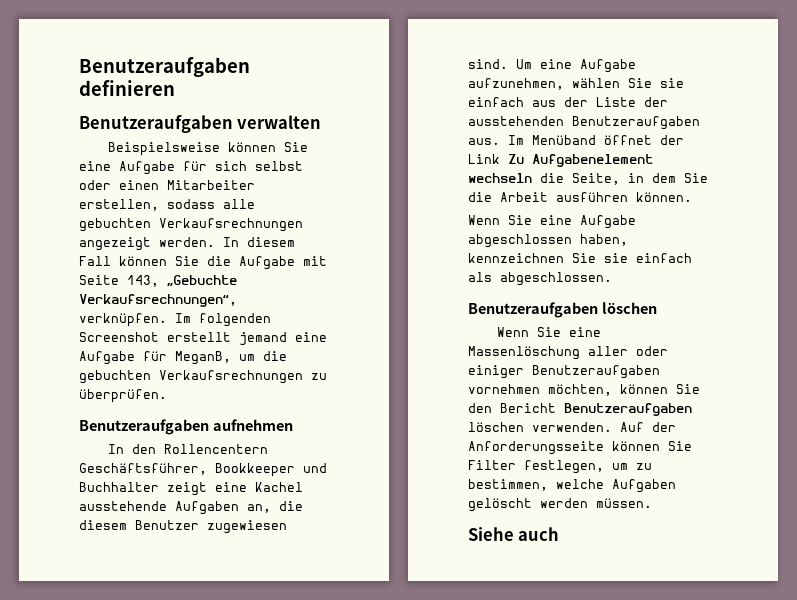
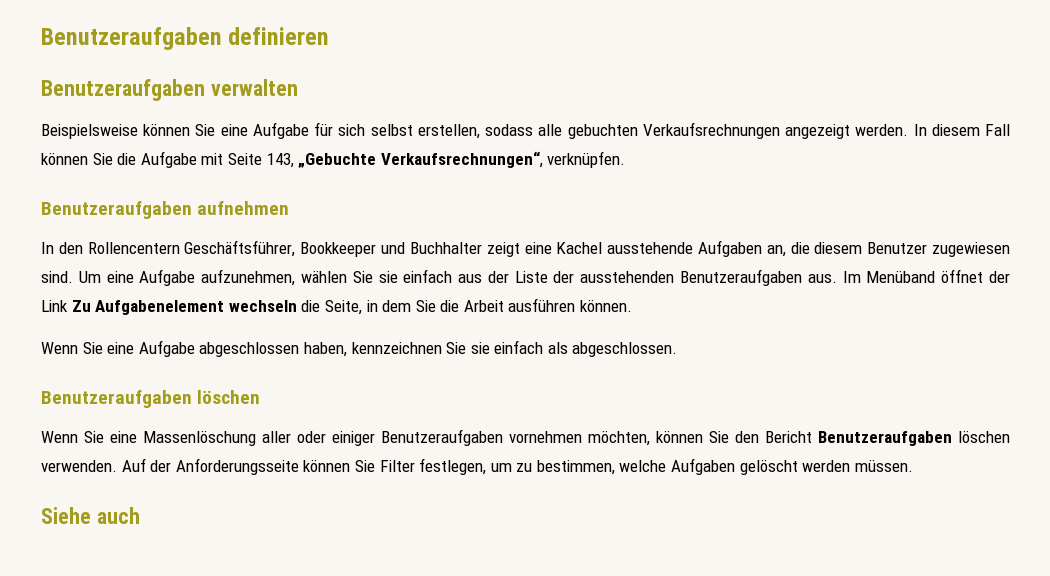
- Beispielsweise können Sie eine Aufgabe für sich selbst oder einen Mitarbeiter erstellen, sodass alle gebuchten Verkaufsrechnungen angezeigt werden.
+ Beispielsweise können Sie eine Aufgabe für sich selbst erstellen, sodass alle gebuchten Verkaufsrechnungen angezeigt werden.
- Im folgenden Screenshot erstellt jemand eine Aufgabe für MeganB, um die gebuchten Verkaufsrechnungen zu überprüfen.

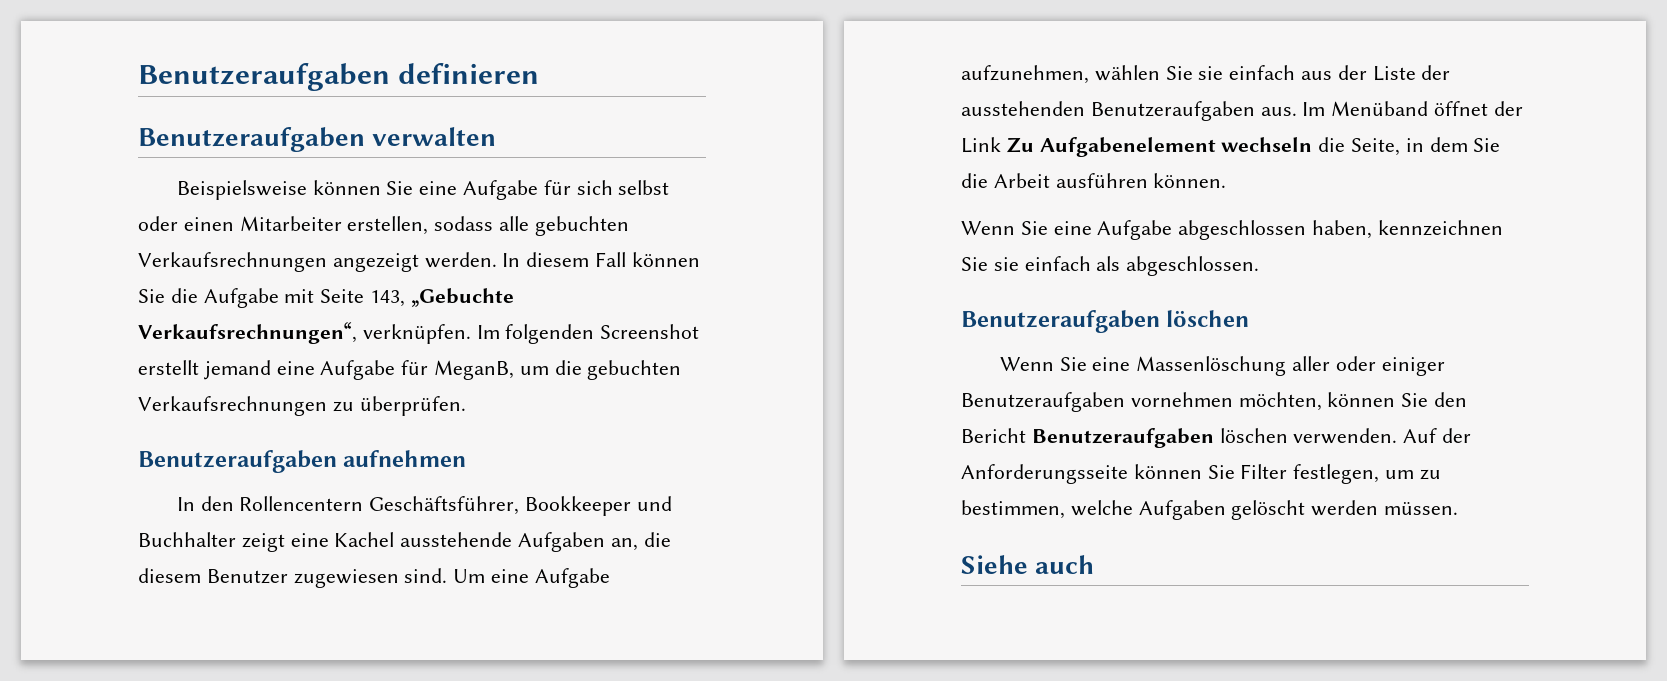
- Beispielsweise können Sie eine Aufgabe für sich selbst erstellen, sodass alle gebuchten Verkaufsrechnungen angezeigt werden.
+ Beispielsweise können Sie eine Aufgabe für sich selbst oder einen Mitarbeiter erstellen, sodass alle gebuchten Verkaufsrechnungen angezeigt werden.
+ Im folgenden Screenshot erstellt jemand eine Aufgabe für MeganB, um die gebuchten Verkaufsrechnungen zu überprüfen.

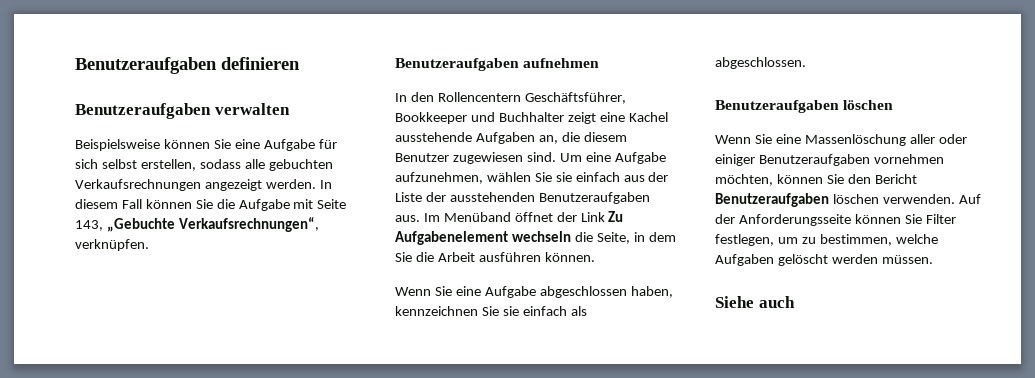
- Beispielsweise können Sie eine Aufgabe für sich selbst oder einen Mitarbeiter erstellen, sodass alle gebuchten Verkaufsrechnungen angezeigt werden.
+ Beispielsweise können Sie eine Aufgabe für sich selbst erstellen, sodass alle gebuchten Verkaufsrechnungen angezeigt werden.
- Im folgenden Screenshot erstellt jemand eine Aufgabe für MeganB, um die gebuchten Verkaufsrechnungen zu überprüfen.

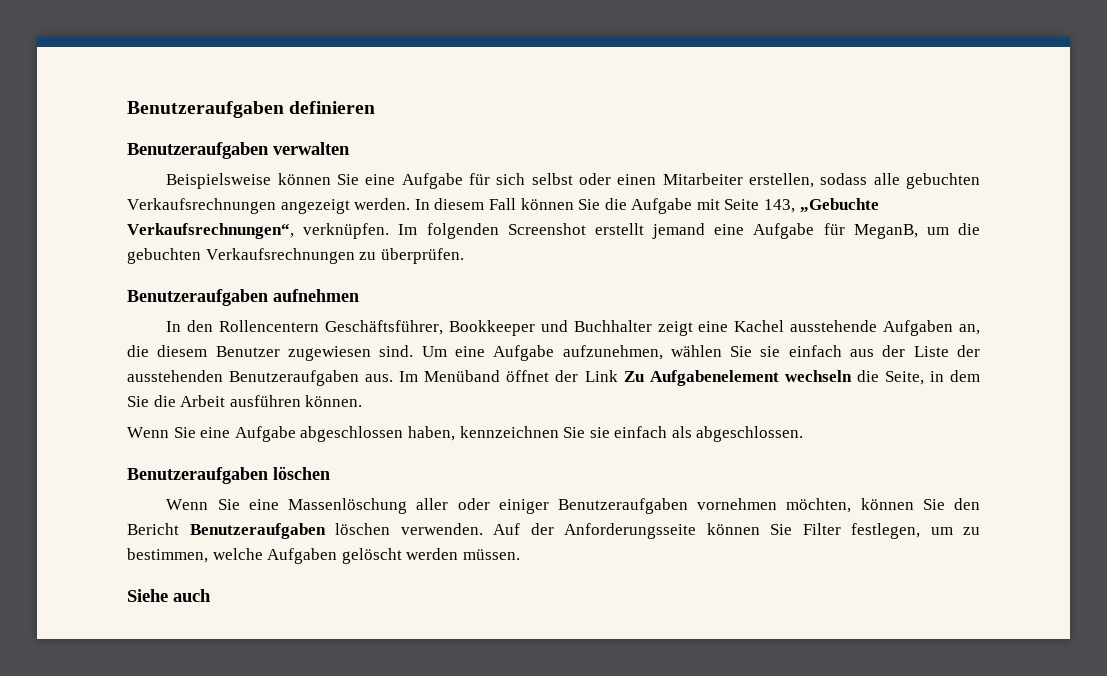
- Beispielsweise können Sie eine Aufgabe für sich selbst erstellen, sodass alle gebuchten Verkaufsrechnungen angezeigt werden.
+ Beispielsweise können Sie eine Aufgabe für sich selbst oder einen Mitarbeiter erstellen, sodass alle gebuchten Verkaufsrechnungen angezeigt werden.
+ Im folgenden Screenshot erstellt jemand eine Aufgabe für MeganB, um die gebuchten Verkaufsrechnungen zu überprüfen.

